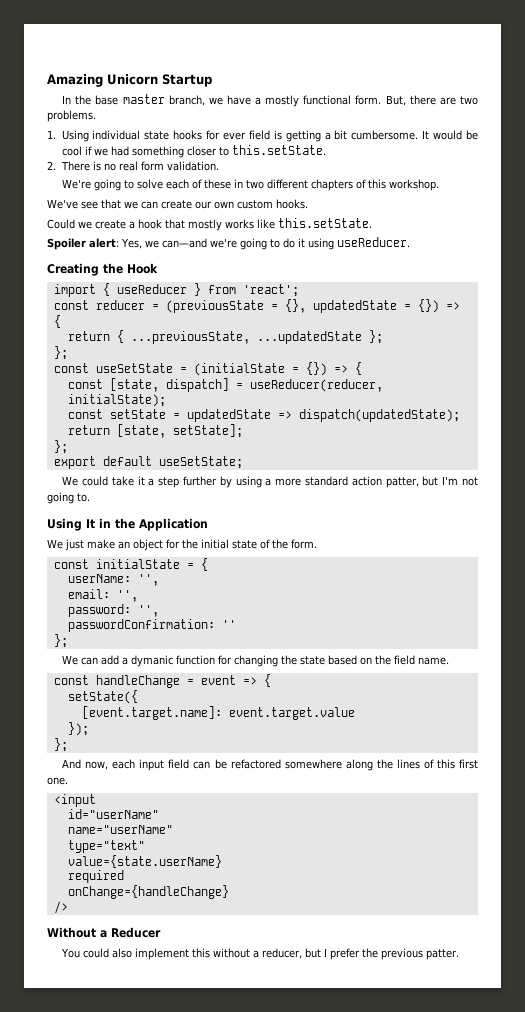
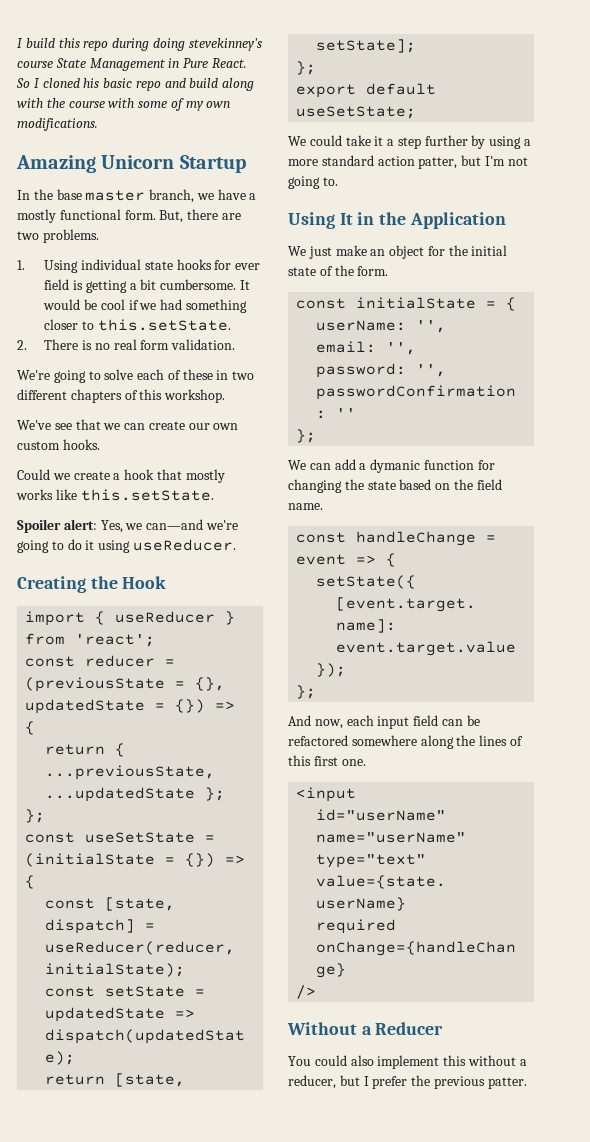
+ I build this repo during doing stevekinney's course State Management in Pure React. So I cloned his basic repo and build along with the course with some of my own modifications.

